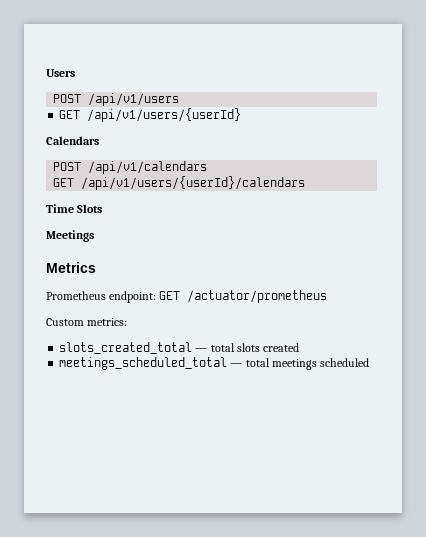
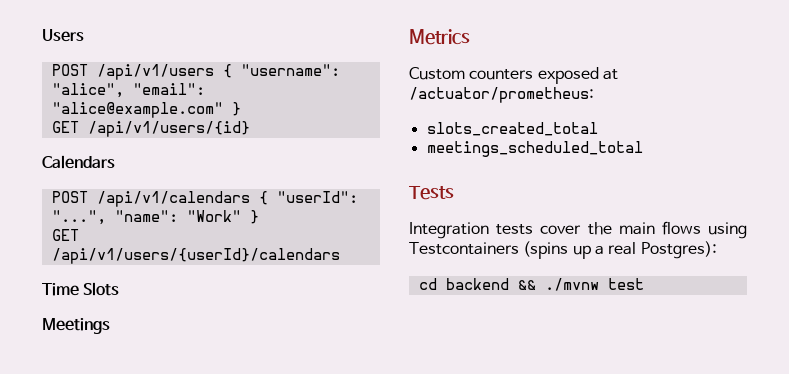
- POST /api/v1/users
- GET /api/v1/users/{userId}
+ POST /api/v1/users { "username": "alice", "email": "alice@example.com" }
+ GET /api/v1/users/{id}
- POST /api/v1/calendars
+ POST /api/v1/calendars { "userId": "...", "name": "Work" }
- Prometheus endpoint: GET /actuator/prometheus
- Custom metrics:
- slots_created_total — total slots created
- meetings_scheduled_total — total meetings scheduled
+ Custom counters exposed at /actuator/prometheus:
+ slots_created_total
+ meetings_scheduled_total
+ Tests
+ Integration tests cover the main flows using Testcontainers (spins up a real Postgres):
+ cd backend && ./mvnw test

